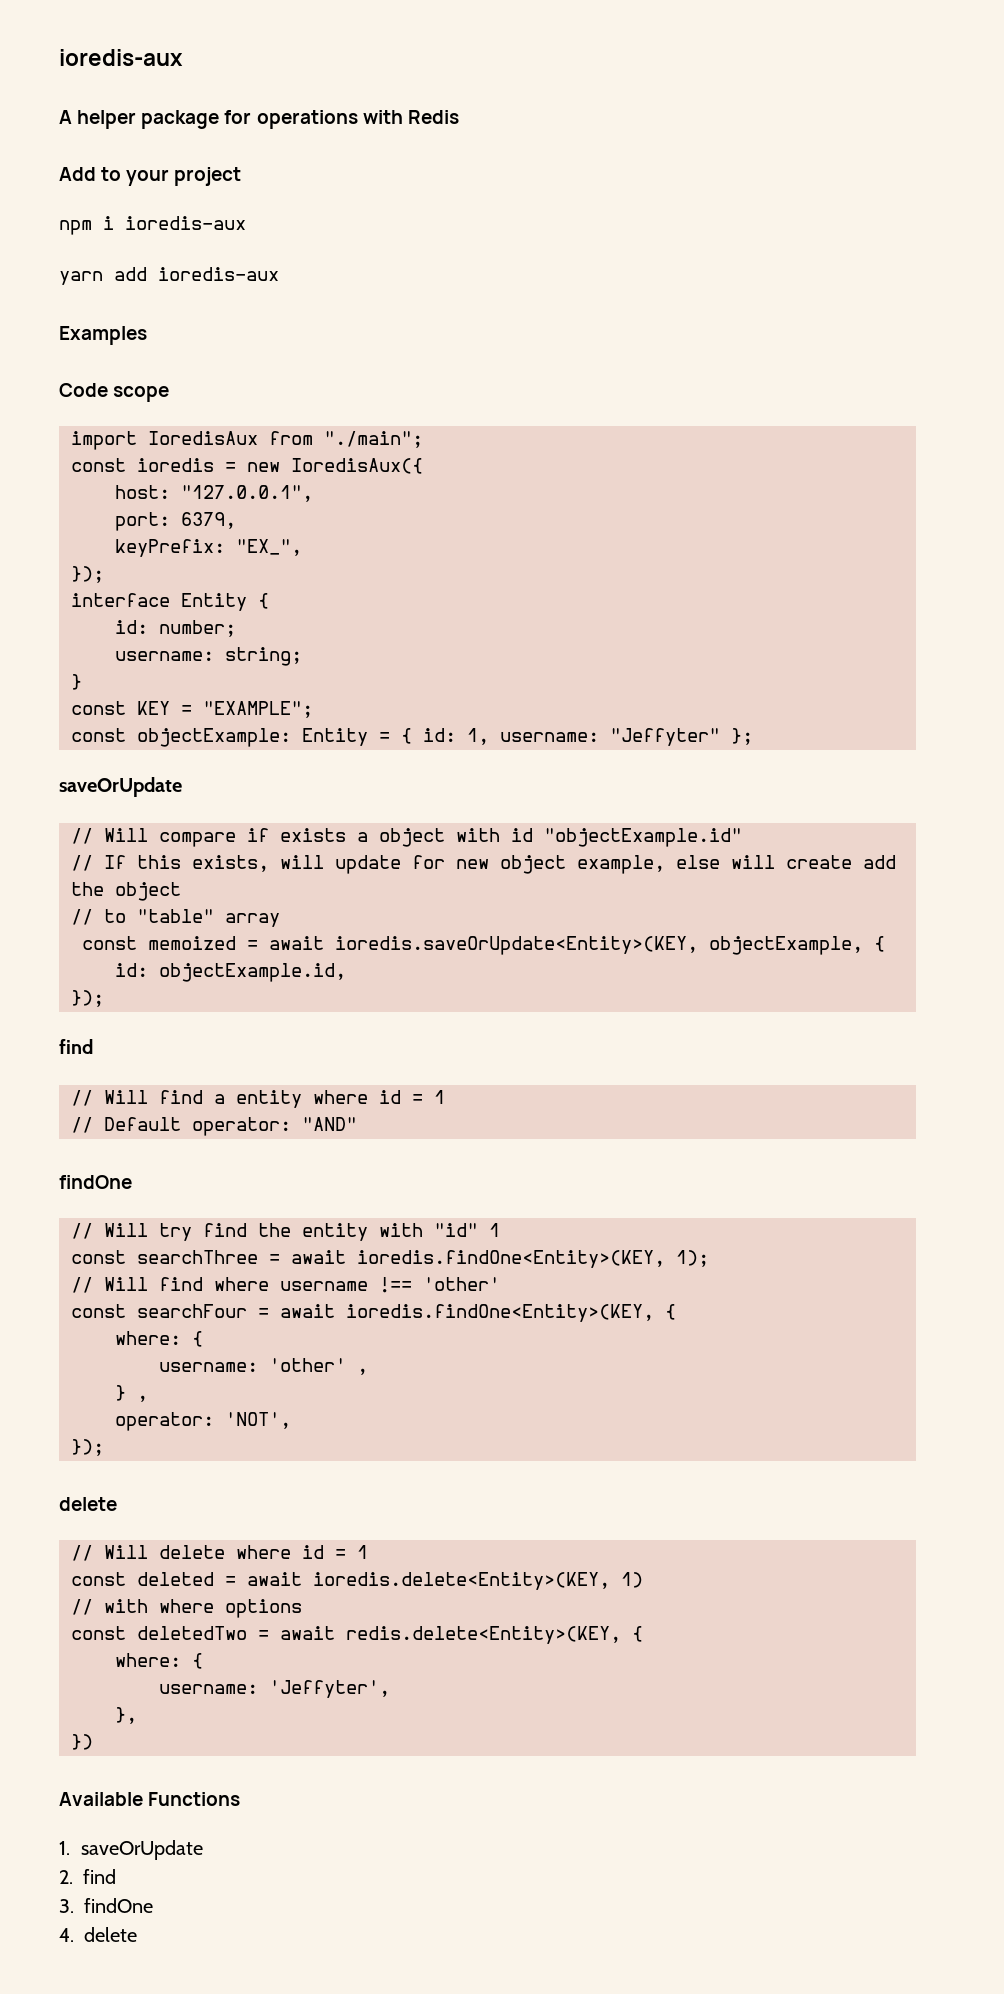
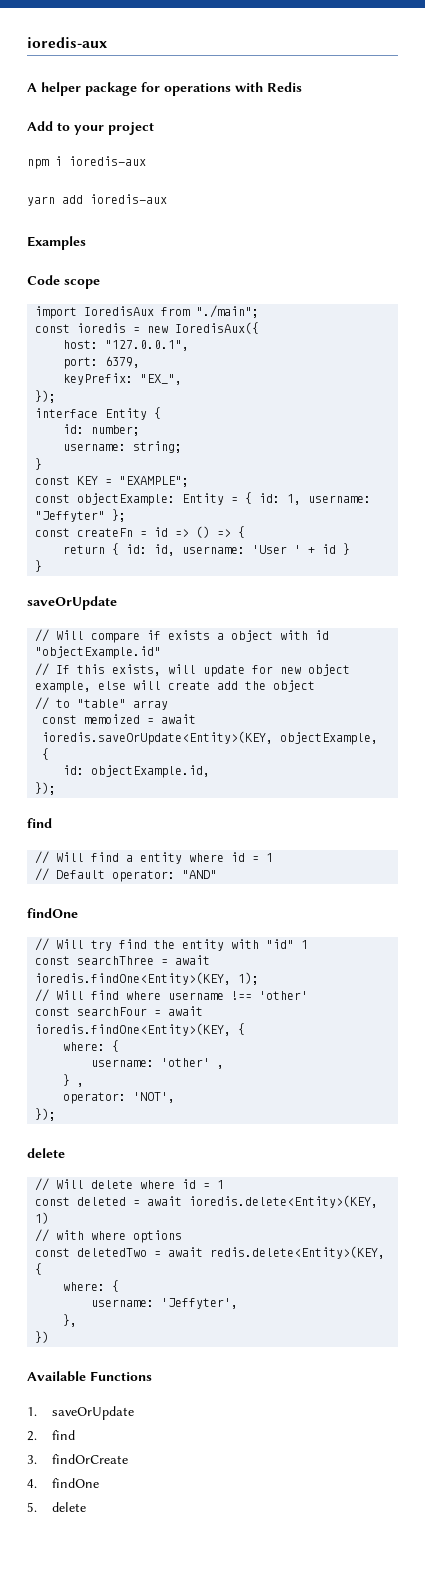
+ const createFn = id => () => {
+ return { id: id, username: 'User ' + id }
+ }
- 3. findOne
- 4. delete
+ 3. findOrCreate
+ 4. findOne
+ 5. delete

